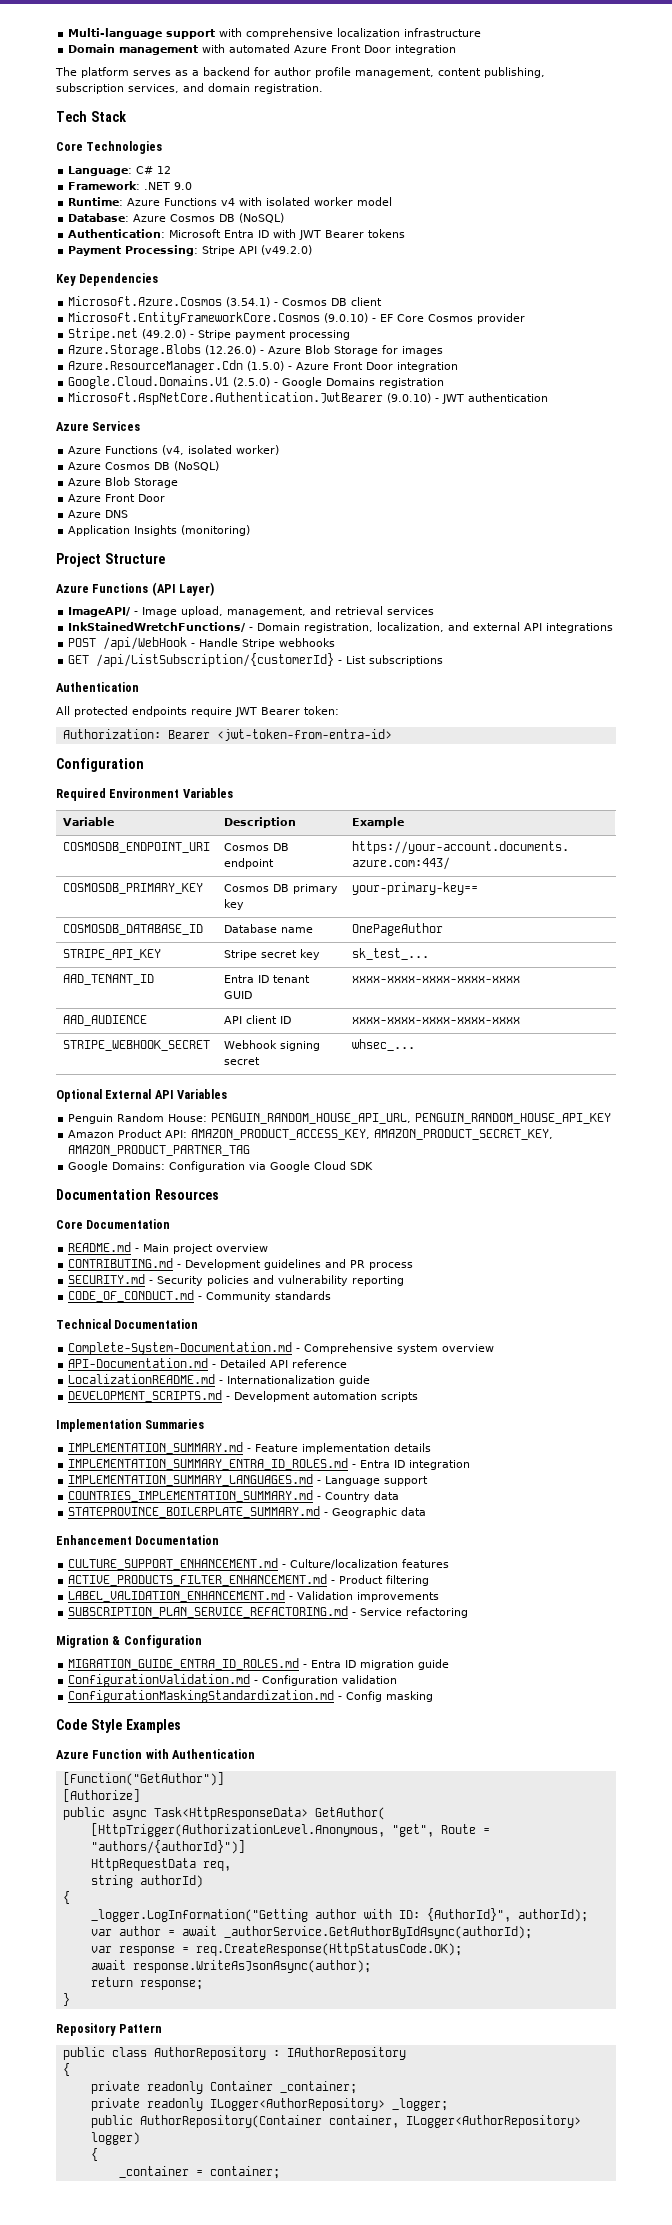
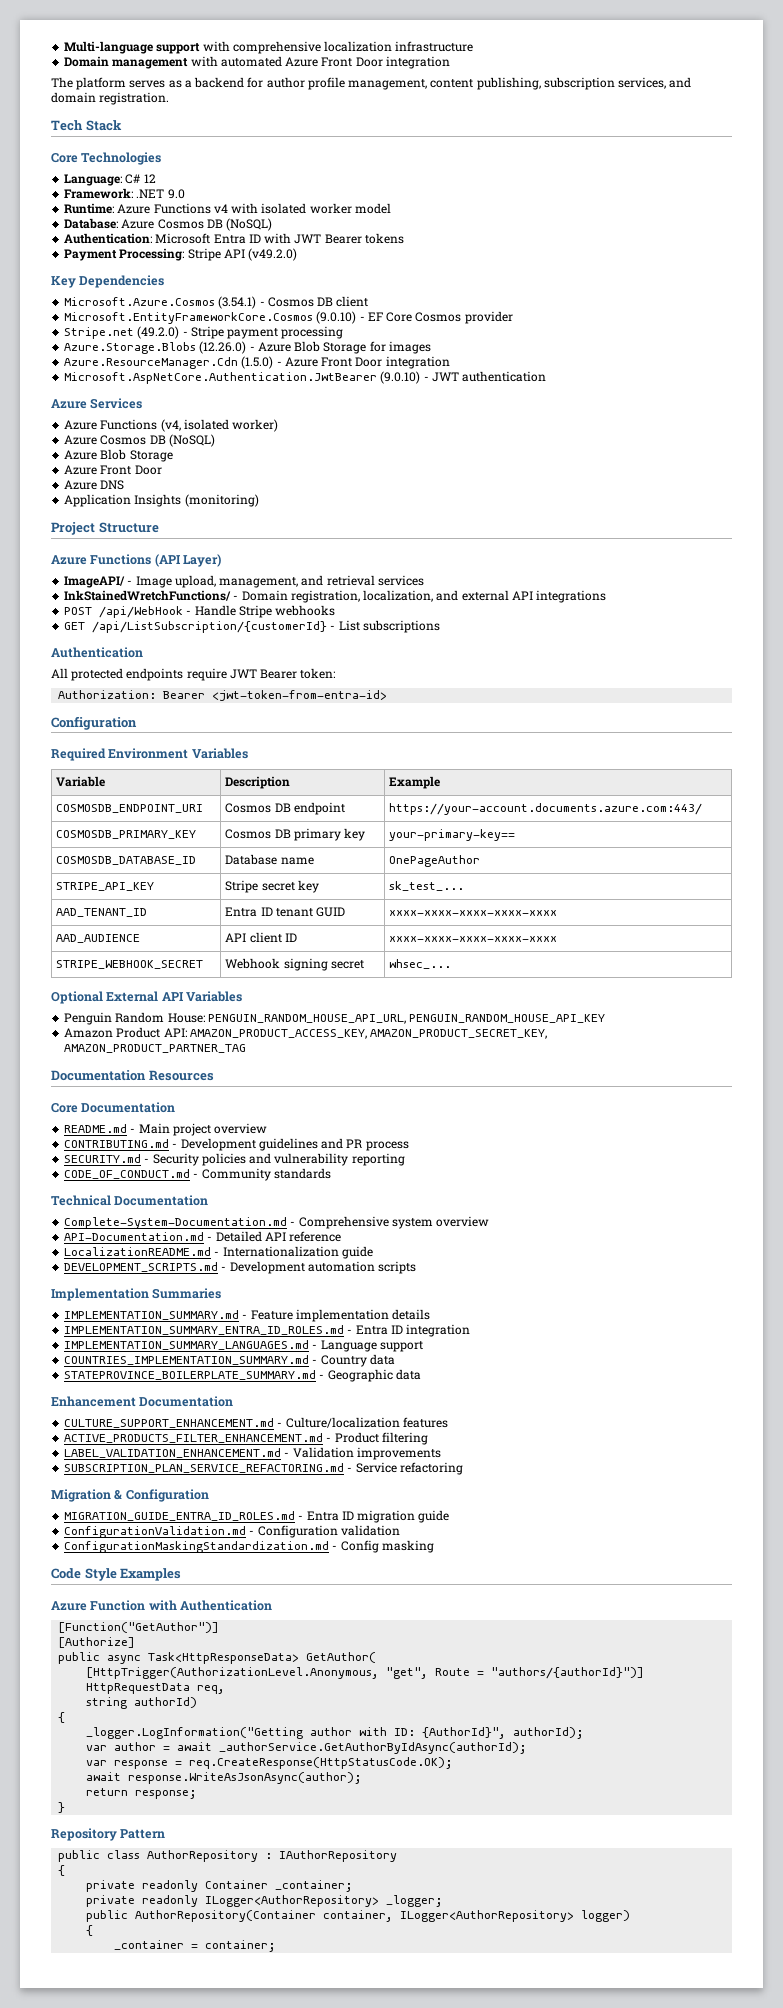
- Google.Cloud.Domains.V1 (2.5.0) - Google Domains registration
- Google Domains: Configuration via Google Cloud SDK

